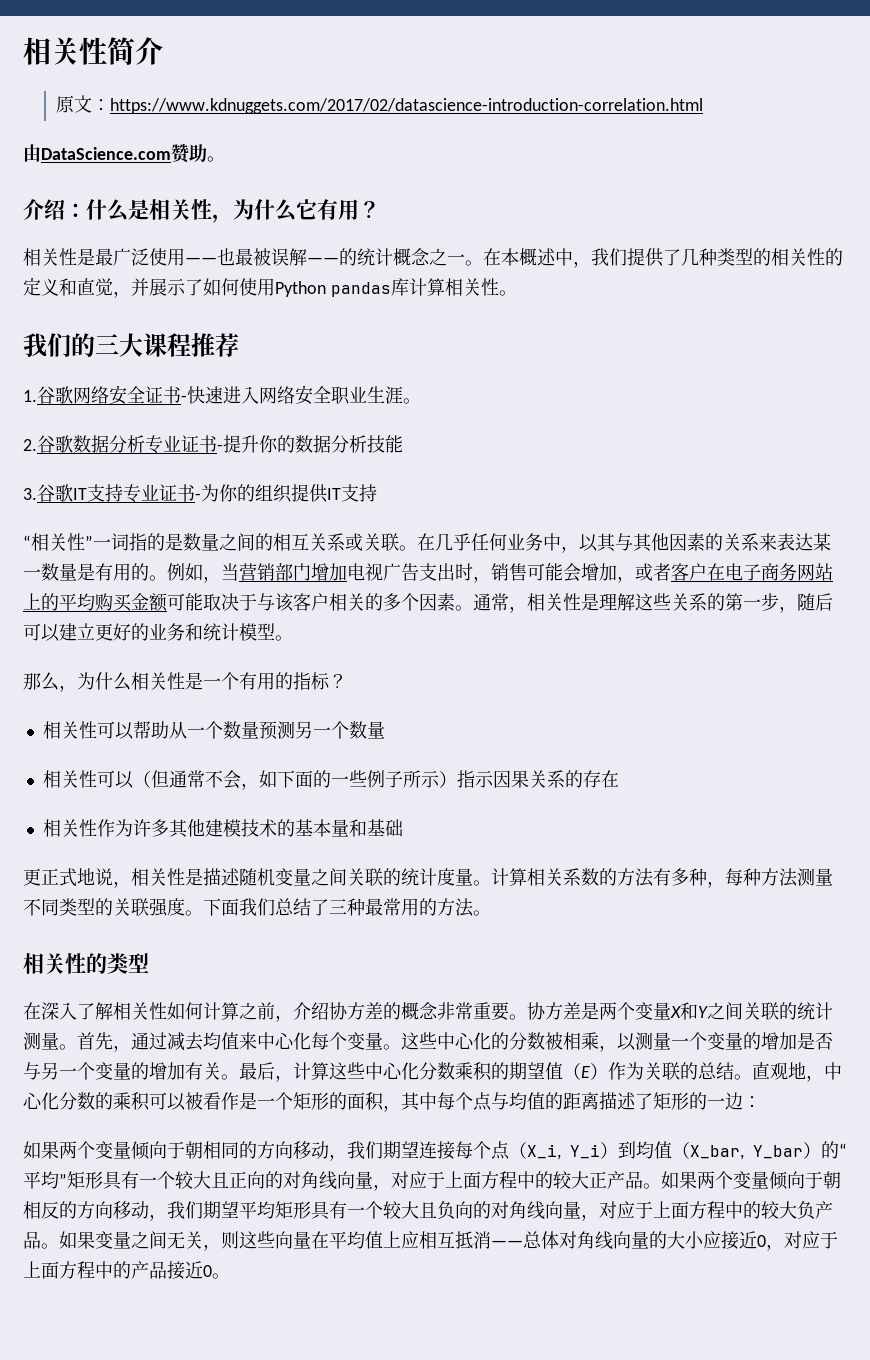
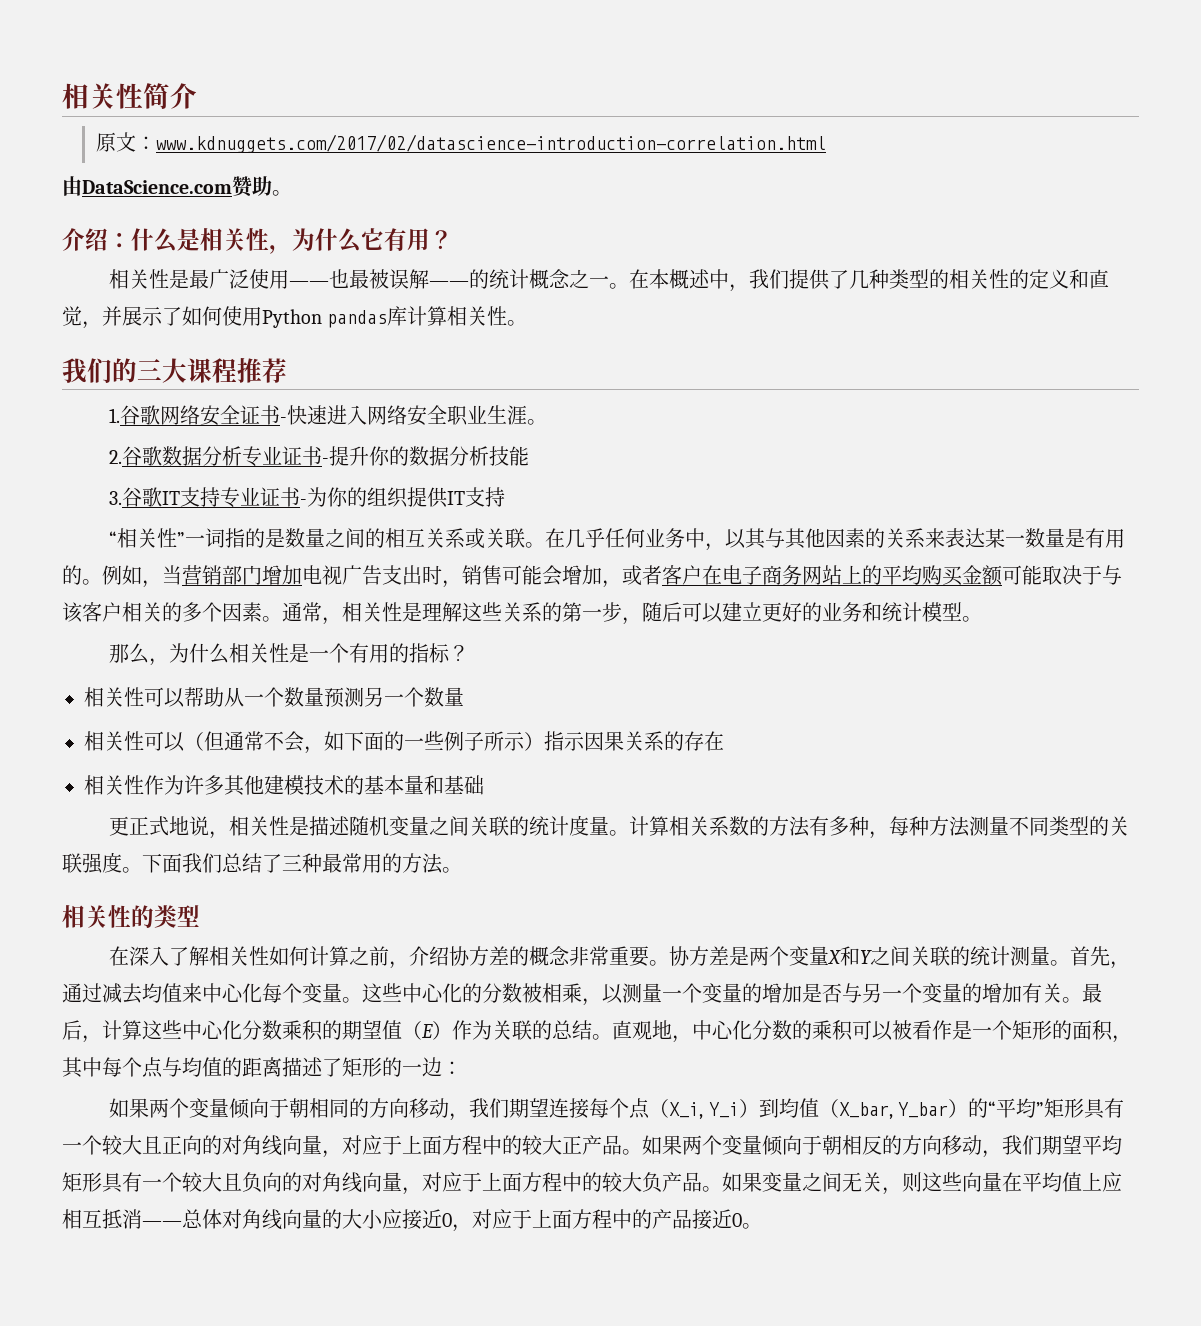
- 原文：https://www.kdnuggets.com/2017/02/datascience-introduction-correlation.html
+ 原文：www.kdnuggets.com/2017/02/datascience-introduction-correlation.html

